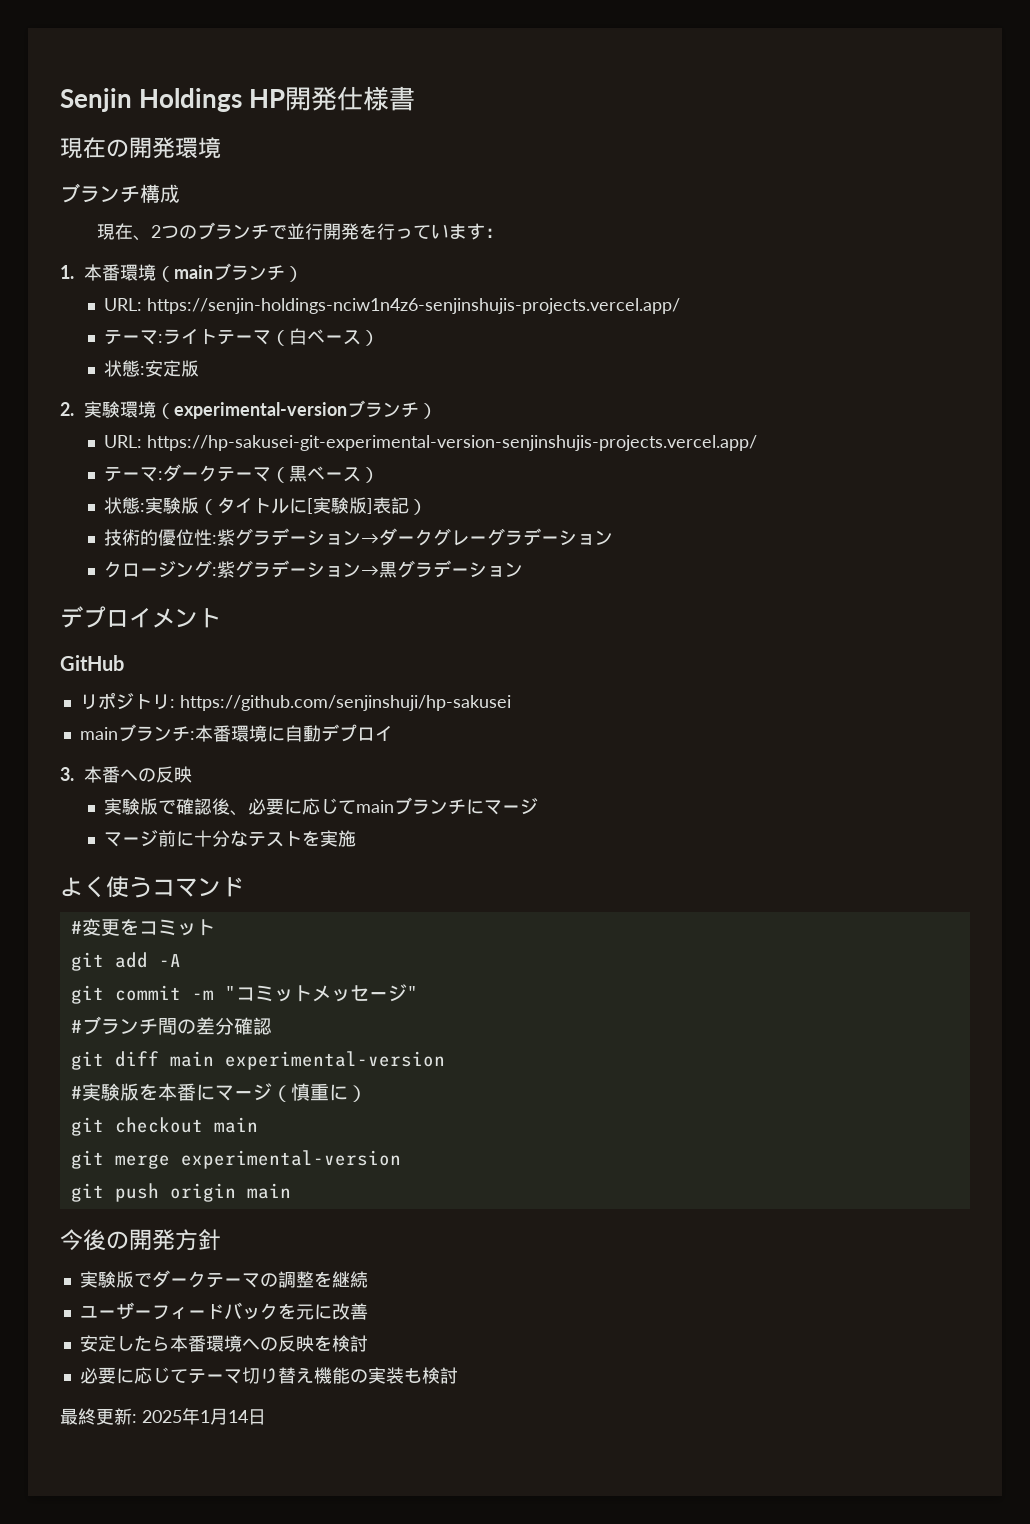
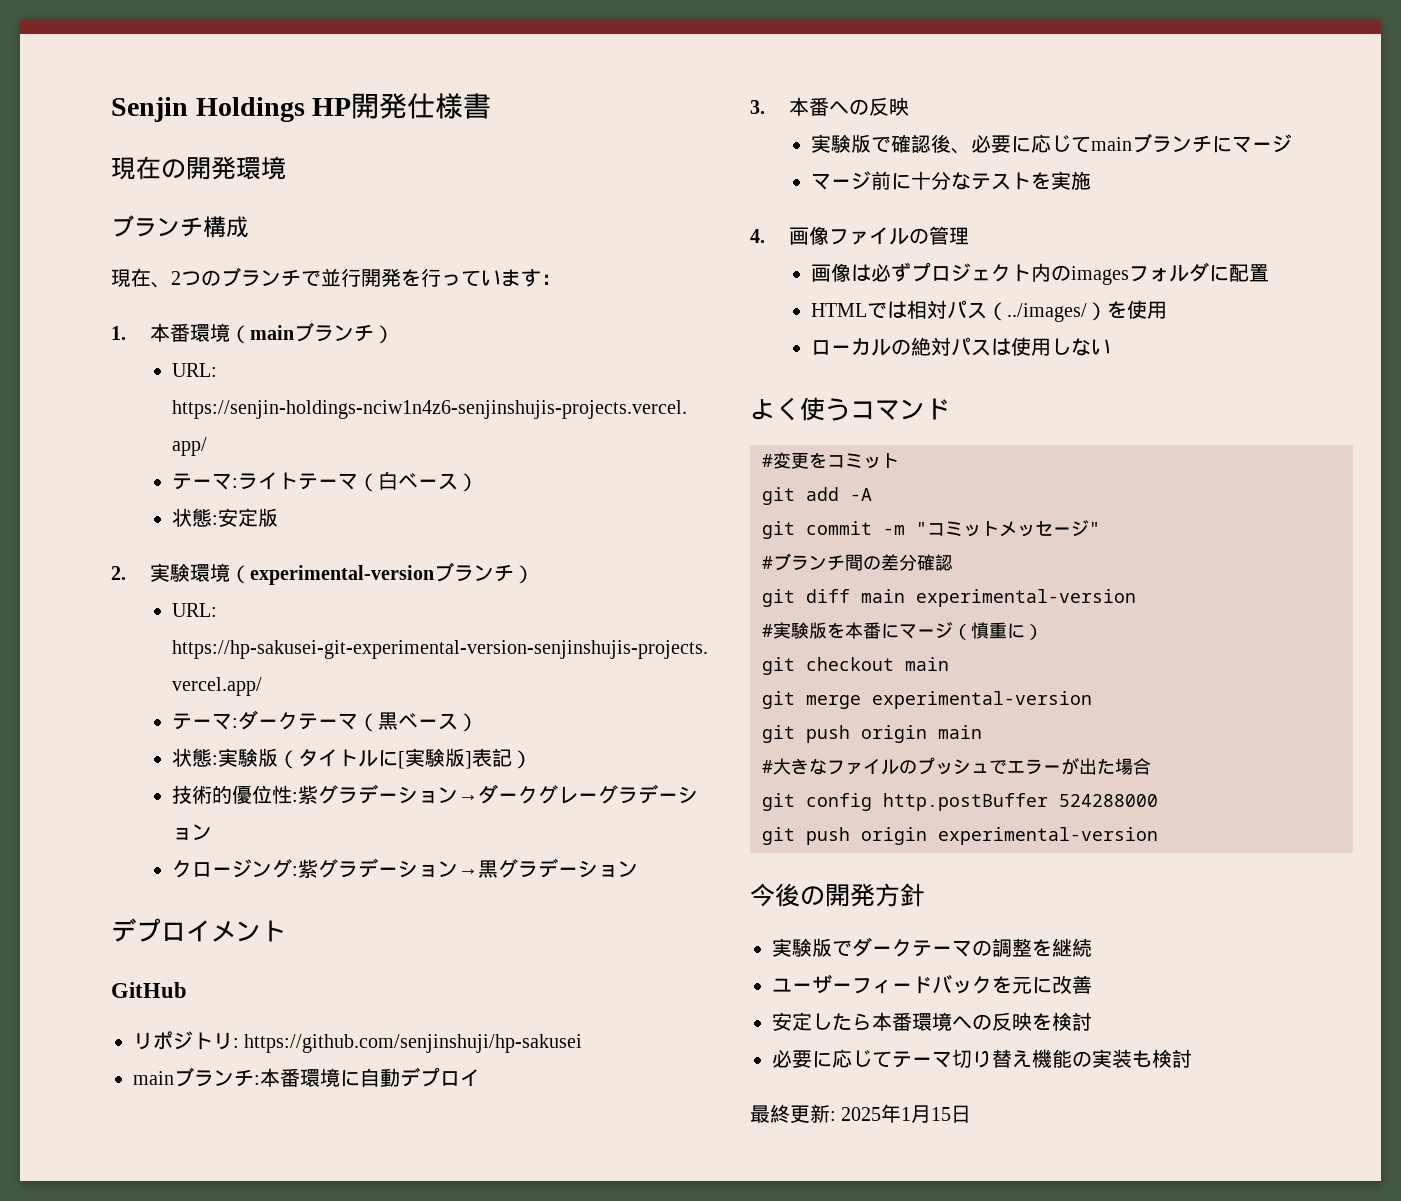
+ 4.画像ファイルの管理
+ 画像は必ずプロジェクト内のimagesフォルダに配置
+ HTMLでは相対パス（../images/）を使用
+ ローカルの絶対パスは使用しない
+ #大きなファイルのプッシュでエラーが出た場合
+ git config http.postBuffer 524288000
+ git push origin experimental-version
- 最終更新: 2025年1月14日
+ 最終更新: 2025年1月15日

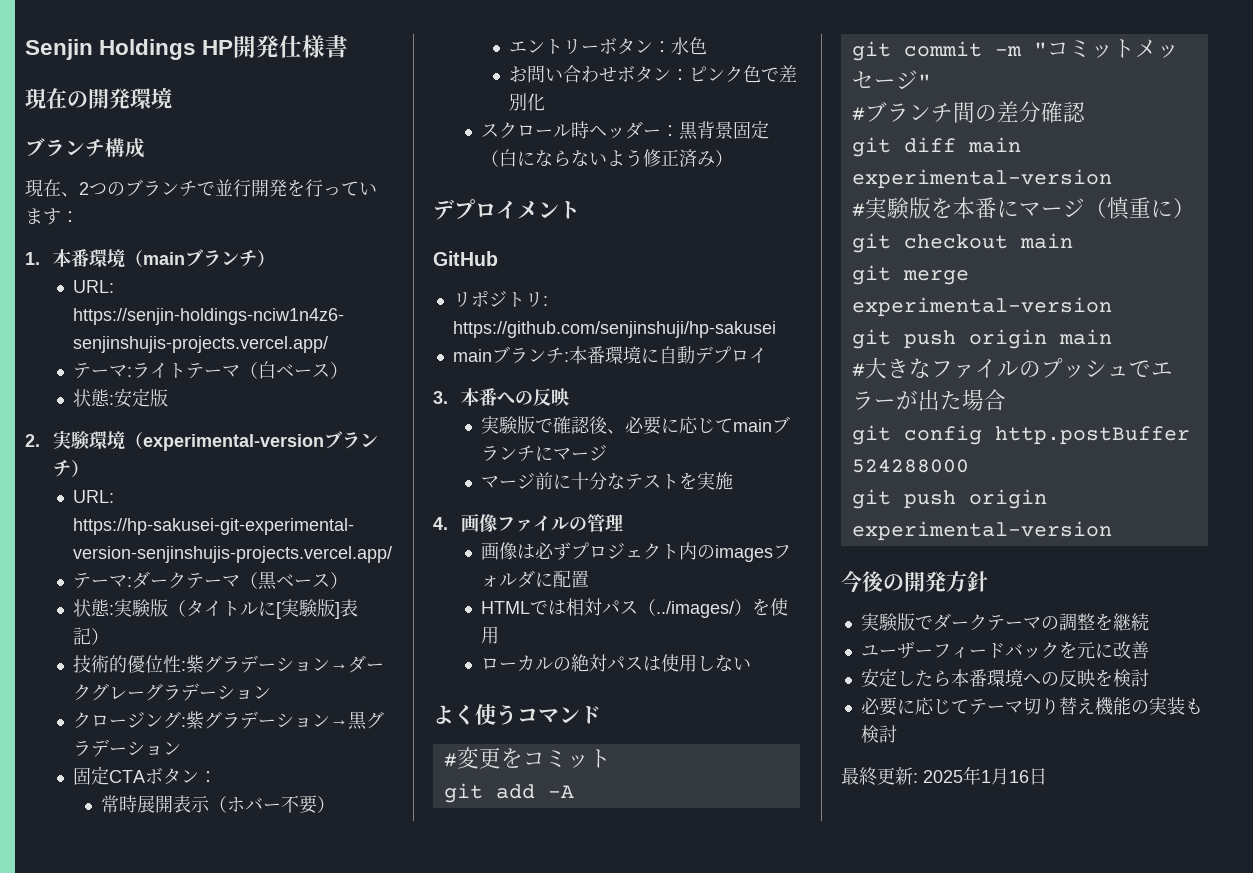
+ 固定CTAボタン：
+ 常時展開表示（ホバー不要）
+ エントリーボタン：水色
+ お問い合わせボタン：ピンク色で差別化
+ スクロール時ヘッダー：黒背景固定（白にならないよう修正済み）
- 最終更新: 2025年1月15日
+ 最終更新: 2025年1月16日

